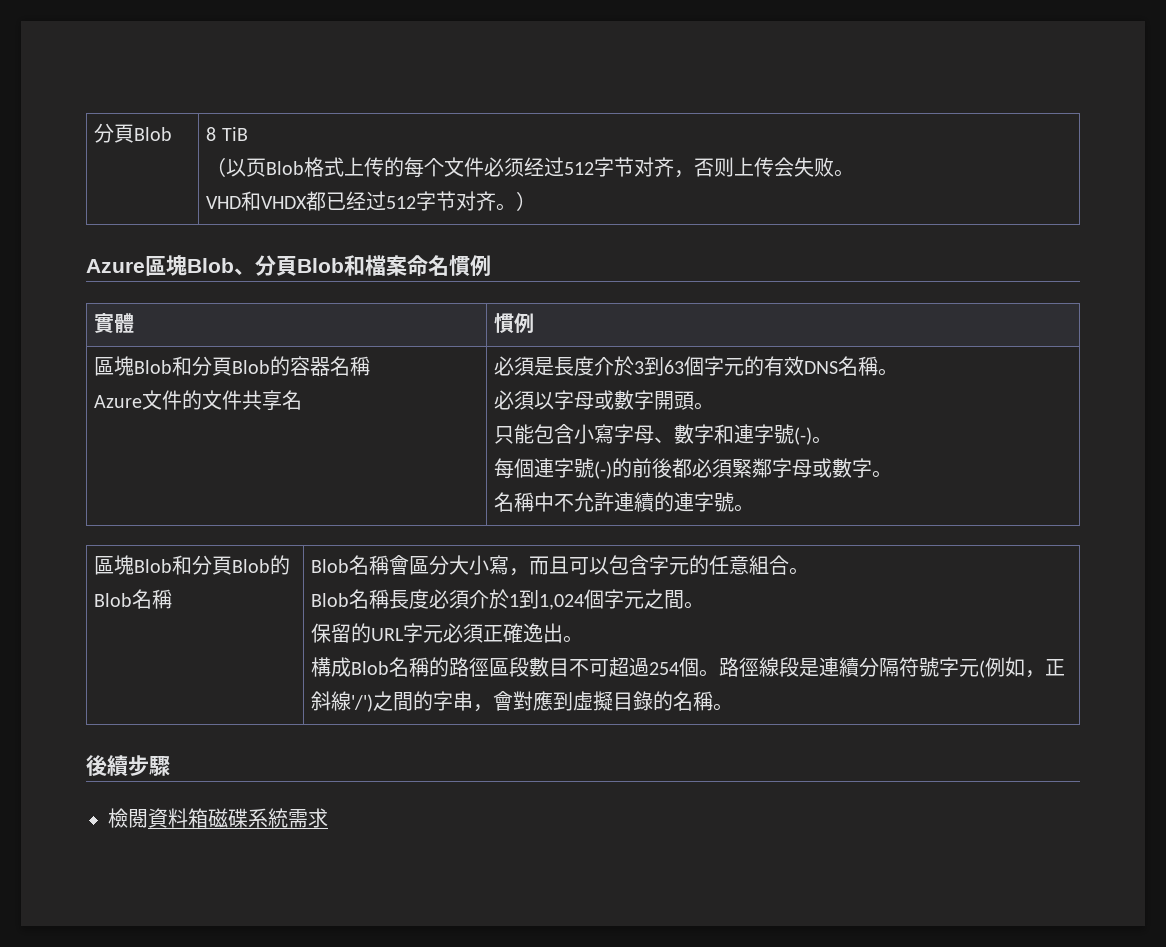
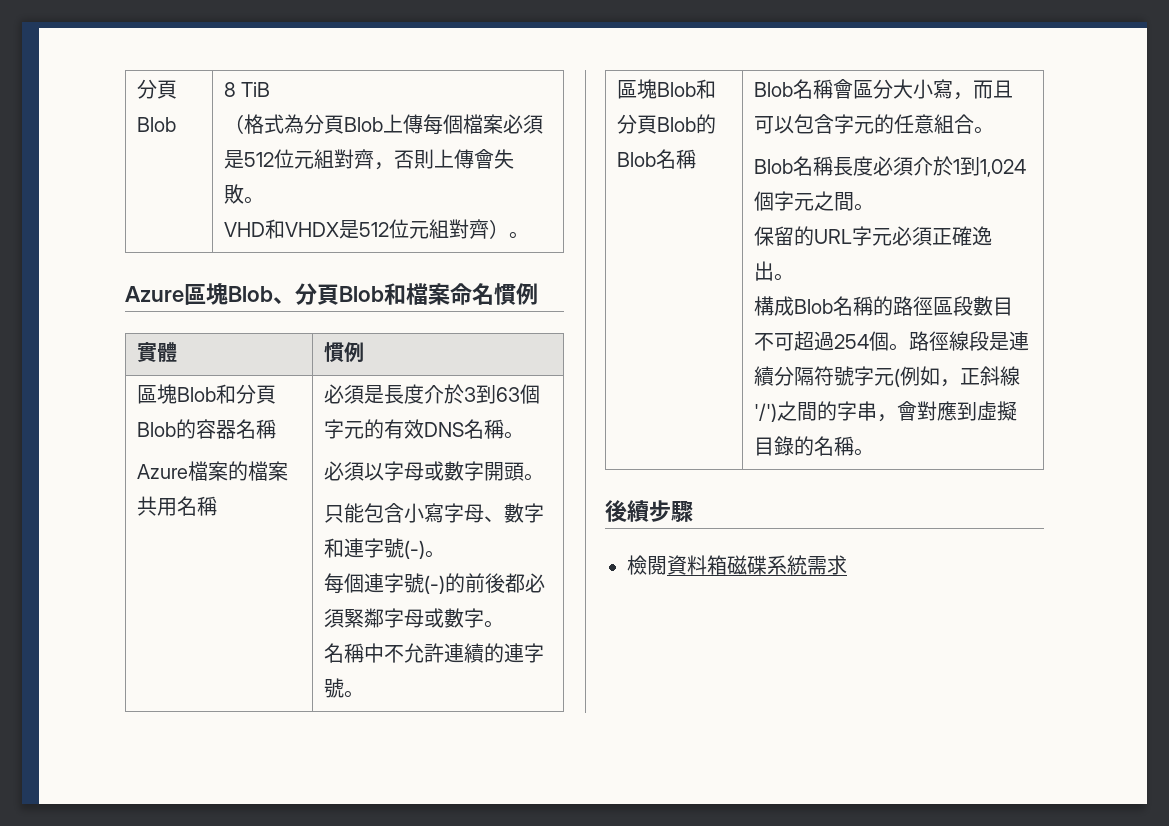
  分頁Blob | 8 TiB
- （以页Blob格式上传的每个文件必须经过512字节对齐，否则上传会失败。
- VHD和VHDX都已经过512字节对齐。）
+ （格式為分頁Blob上傳每個檔案必須是512位元組對齊，否則上傳會失敗。
+ VHD和VHDX是512位元組對齊）。
- Azure文件的文件共享名
+ Azure檔案的檔案共用名稱

